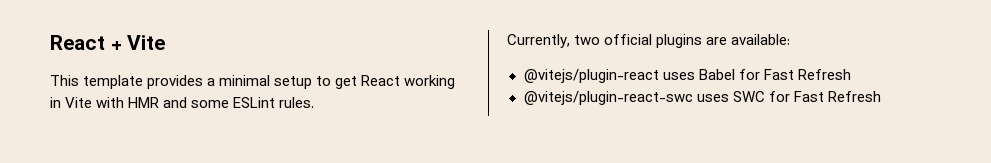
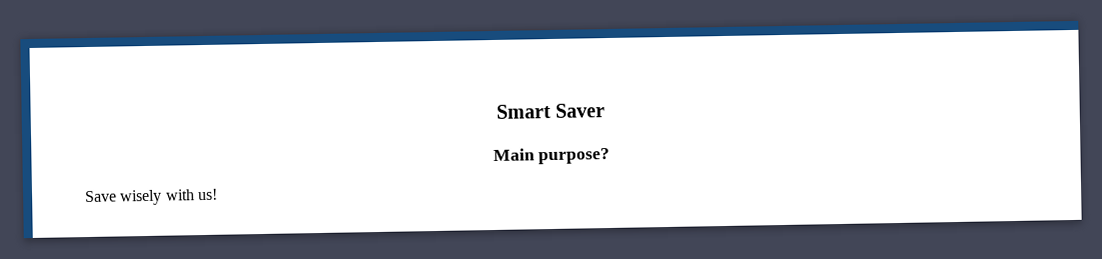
- React + Vite
- This template provides a minimal setup to get React working in Vite with HMR and some ESLint rules.
- Currently, two official plugins are available:
- @vitejs/plugin-react uses Babel for Fast Refresh
- @vitejs/plugin-react-swc uses SWC for Fast Refresh
+ Smart Saver
+ Main purpose?
+ Save wisely with us!

